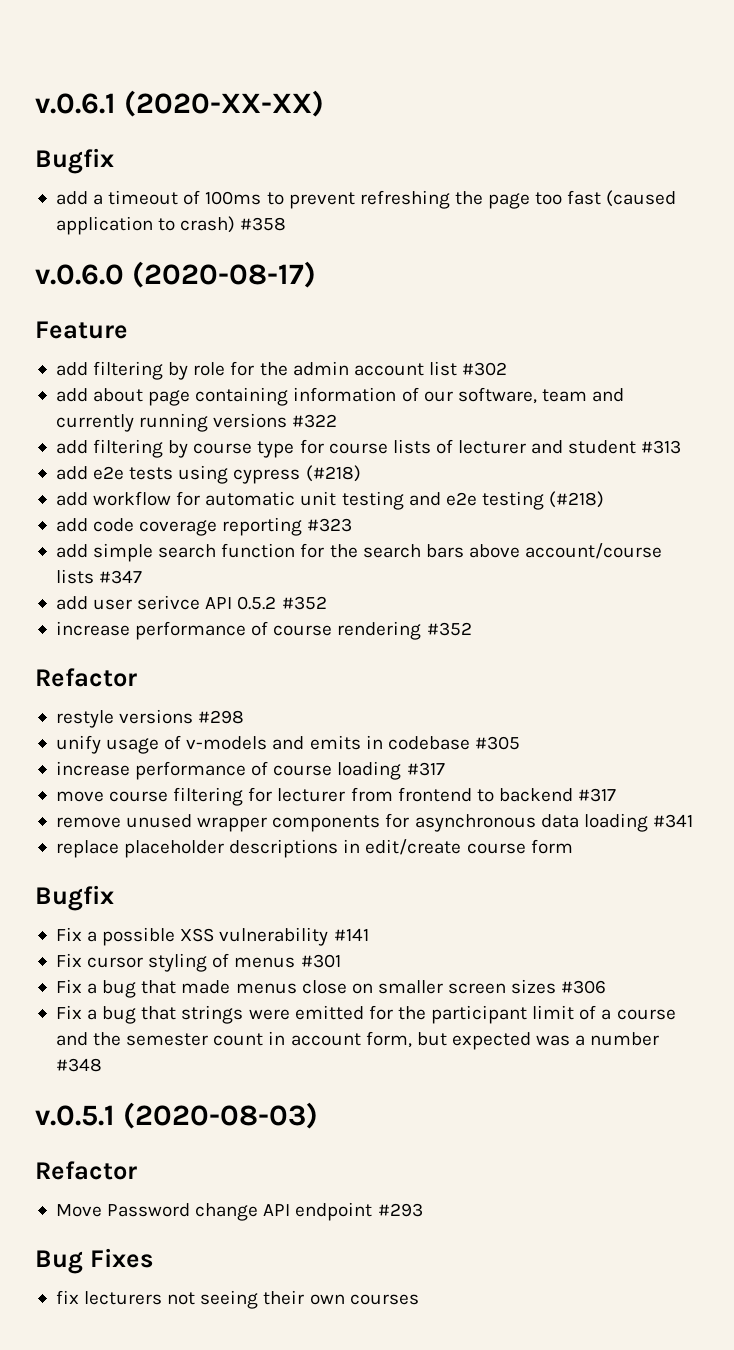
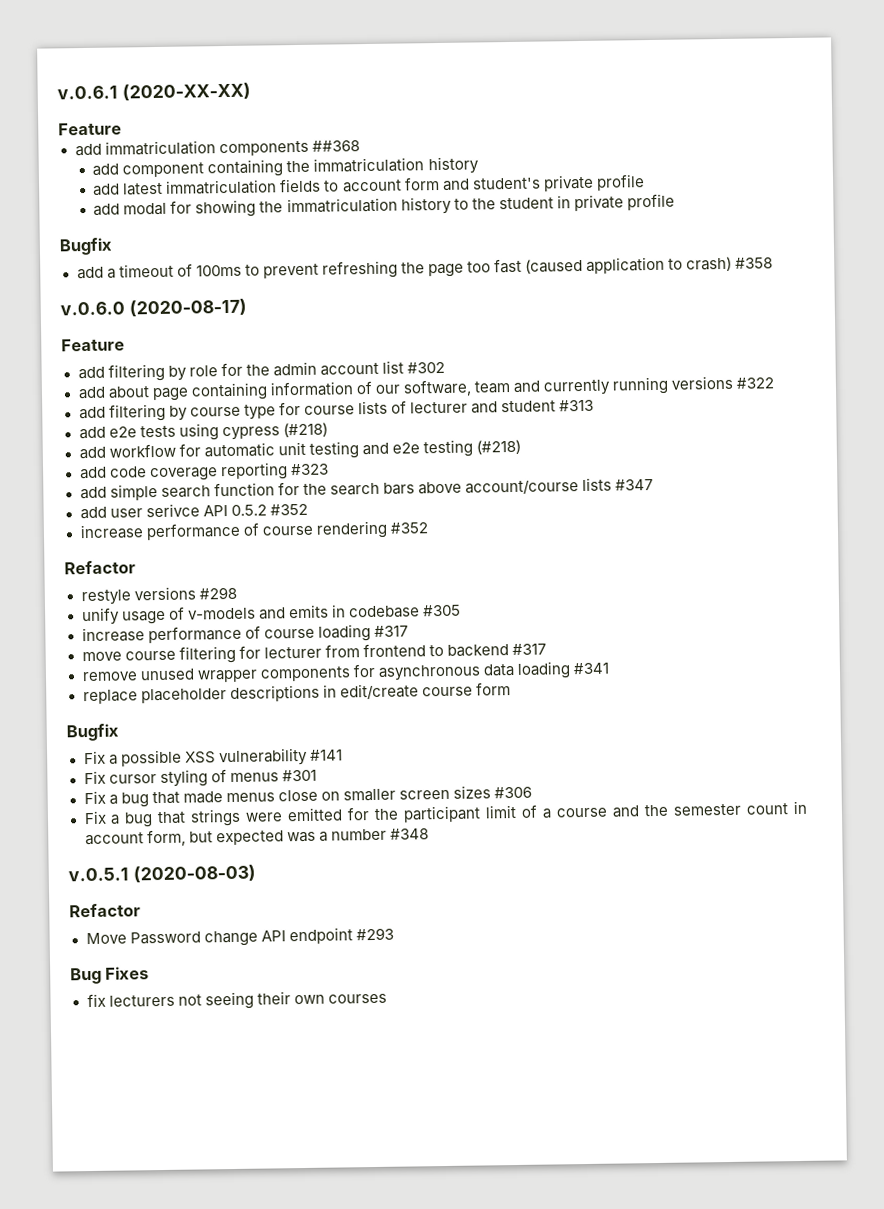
  v.0.6.1 (2020-XX-XX)
+ Feature
+ add immatriculation components ##368
+ add component containing the immatriculation history
+ add latest immatriculation fields to account form and student's private profile
+ add modal for showing the immatriculation history to the student in private profile

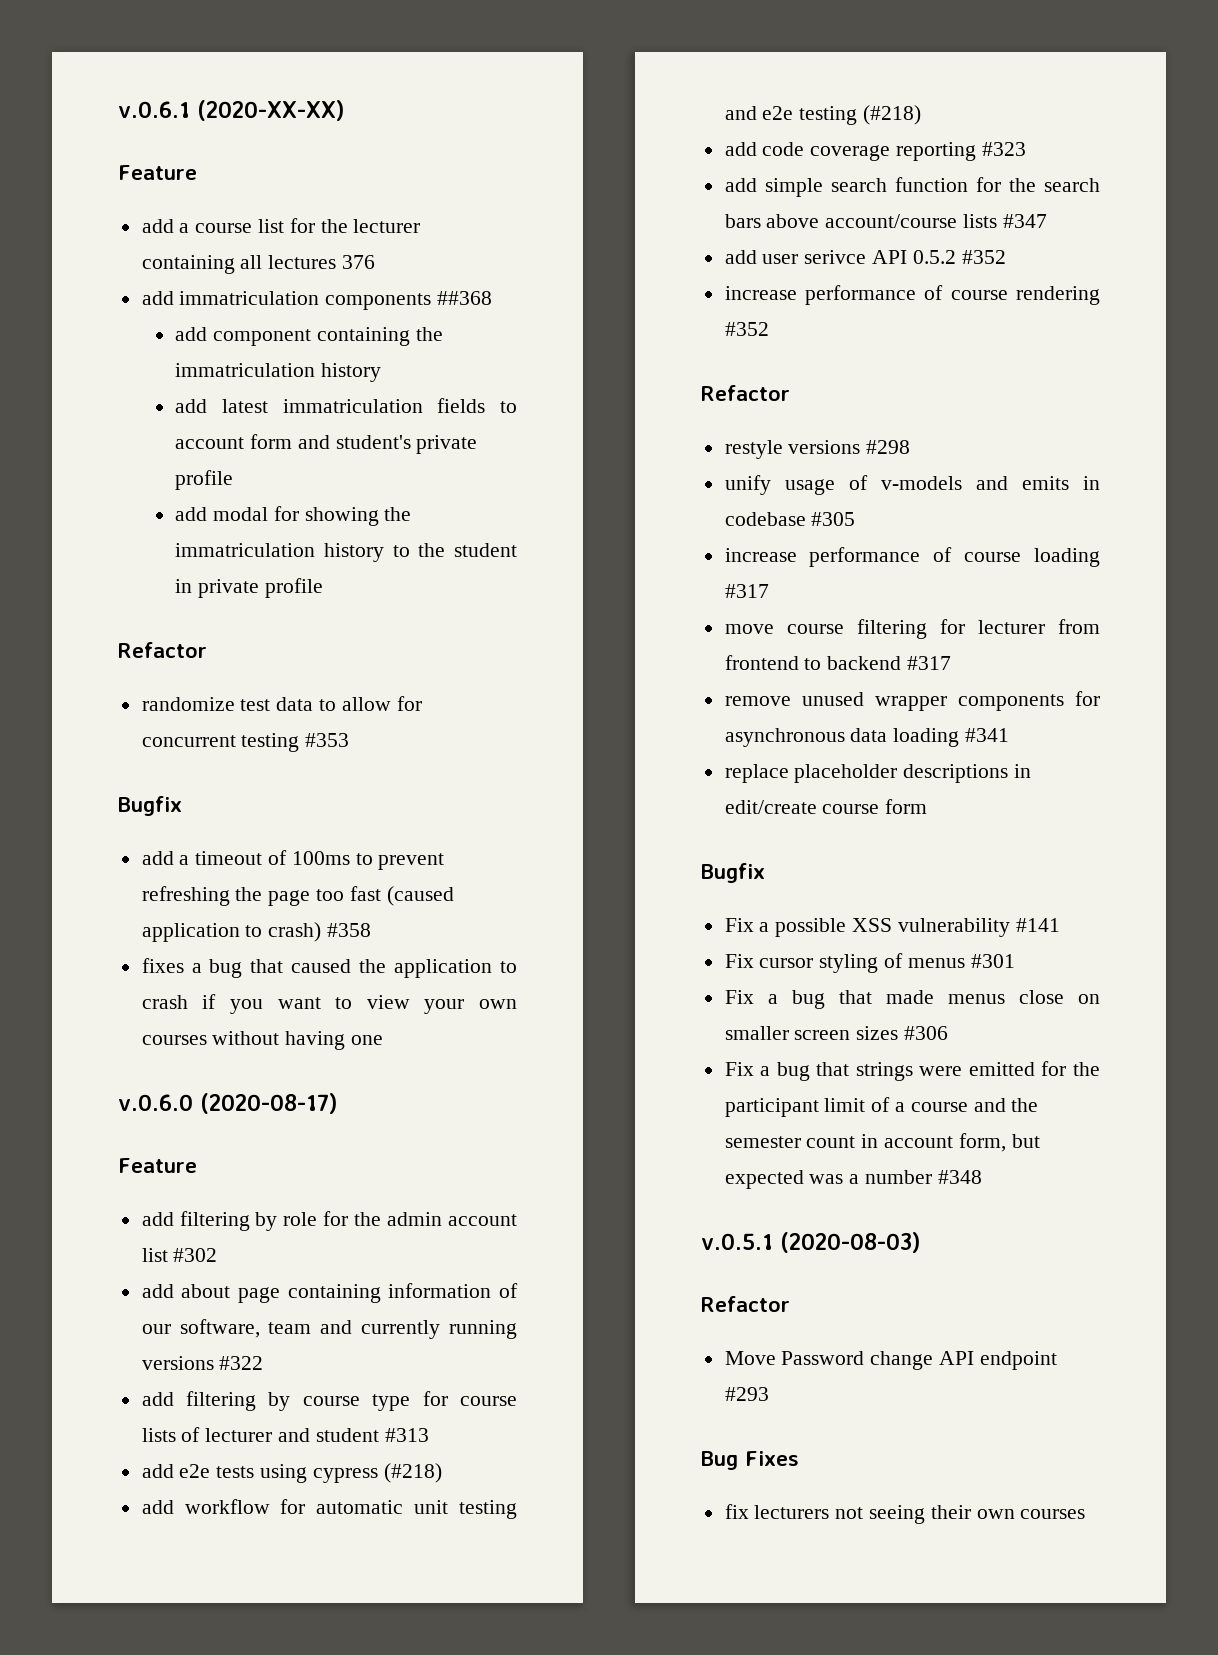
+ add a course list for the lecturer containing all lectures 376
  add modal for showing the immatriculation history to the student in private profile
+ Refactor
+ randomize test data to allow for concurrent testing #353
+ fixes a bug that caused the application to crash if you want to view your own courses without having one

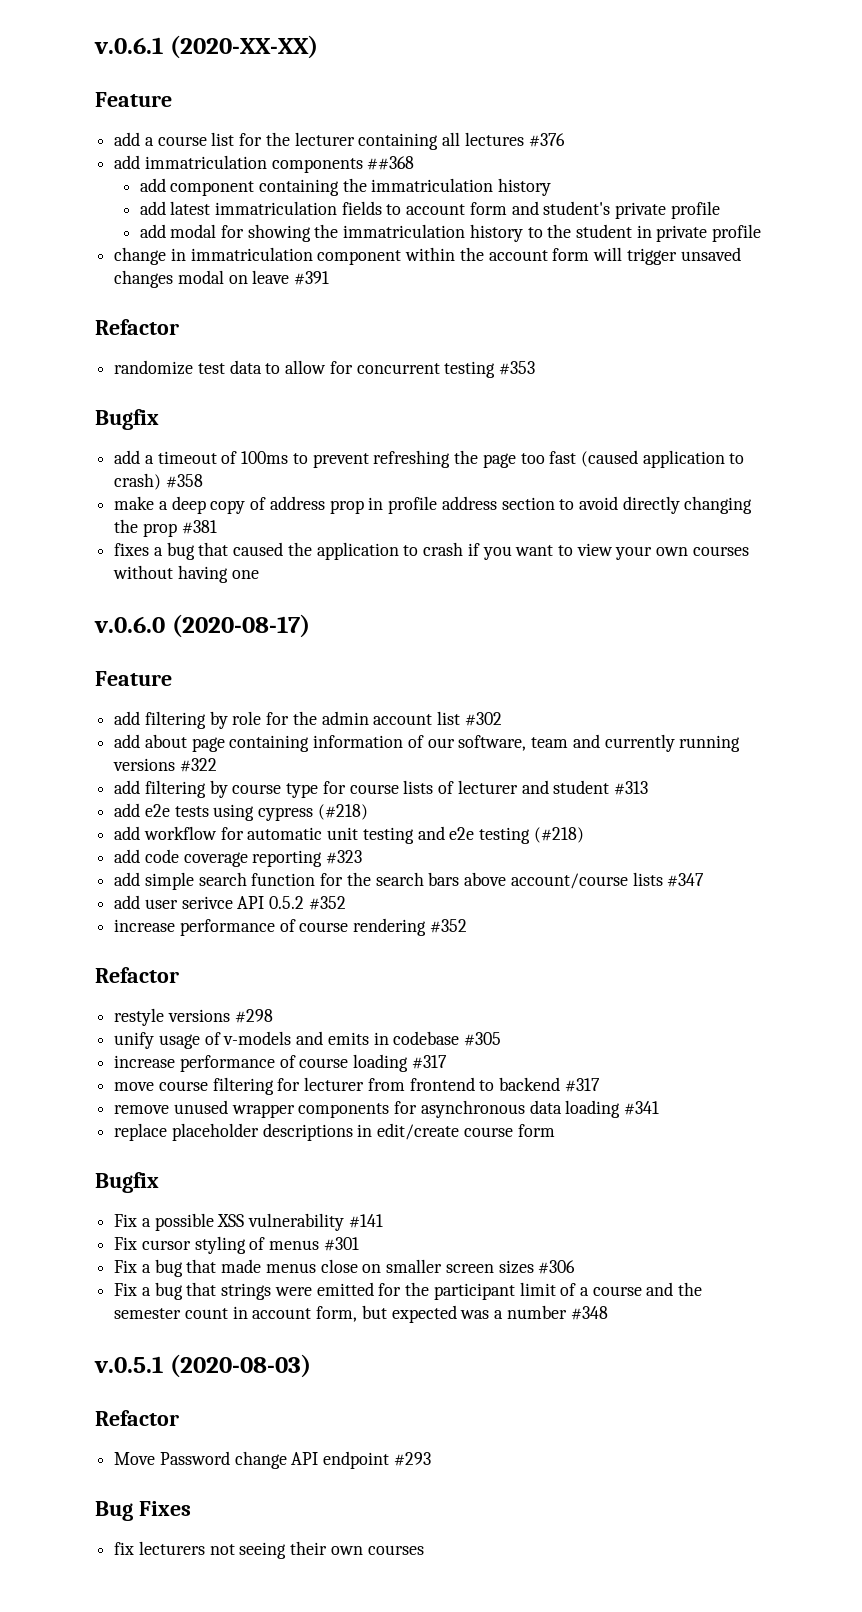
- add a course list for the lecturer containing all lectures 376
+ add a course list for the lecturer containing all lectures #376
+ change in immatriculation component within the account form will trigger unsaved changes modal on leave #391
+ make a deep copy of address prop in profile address section to avoid directly changing the prop #381

